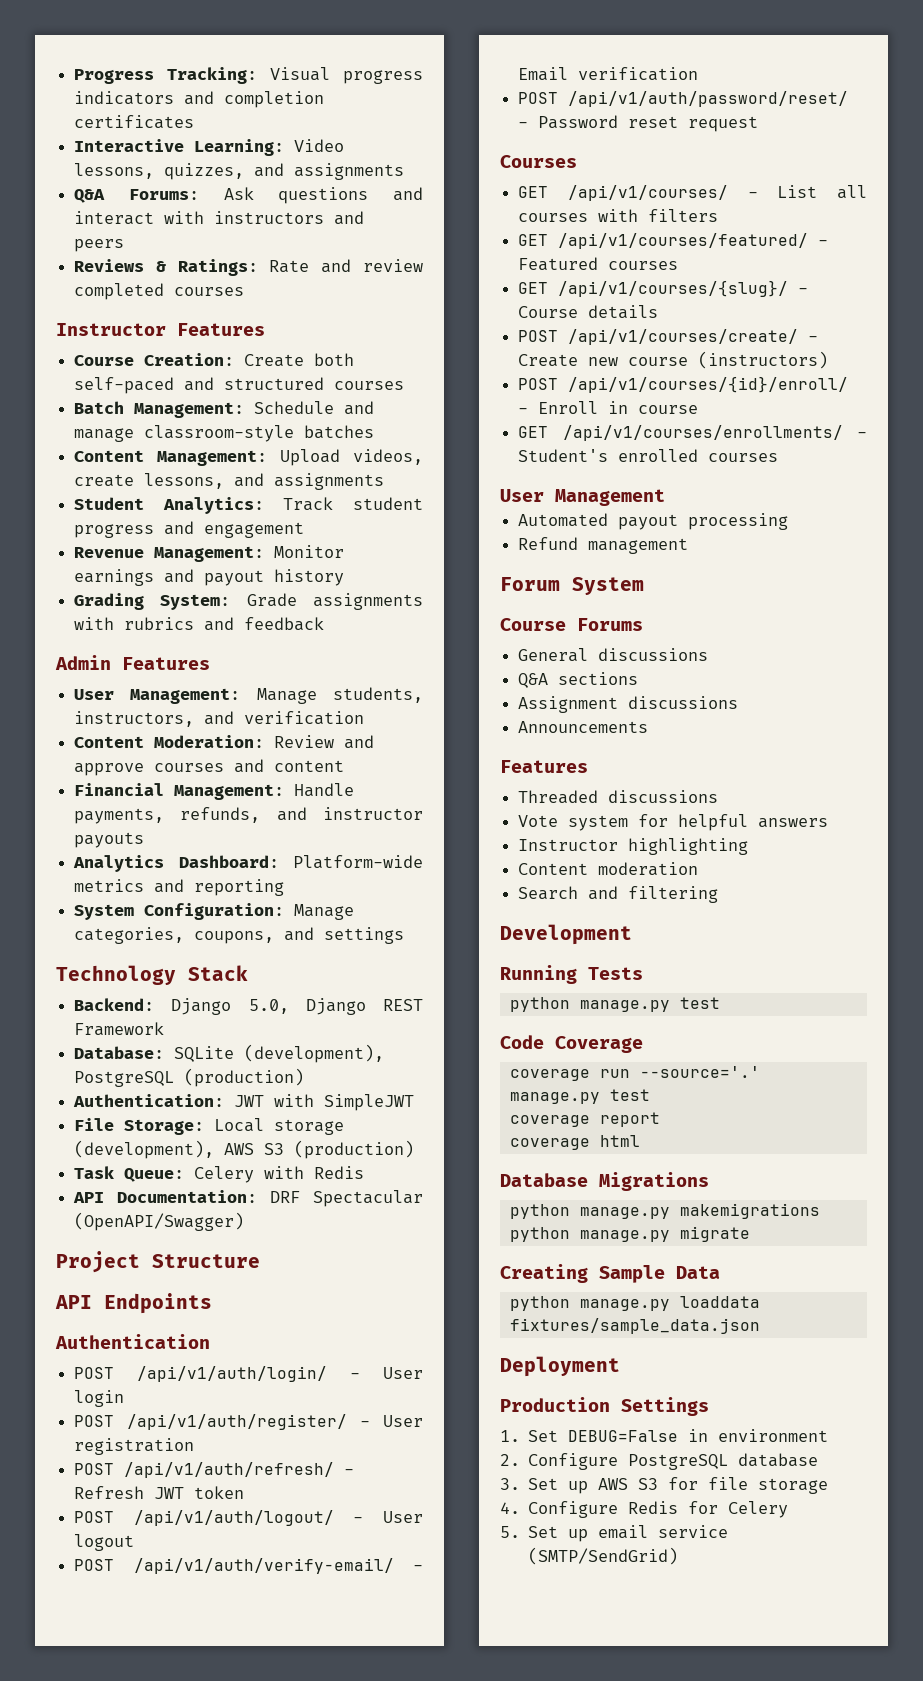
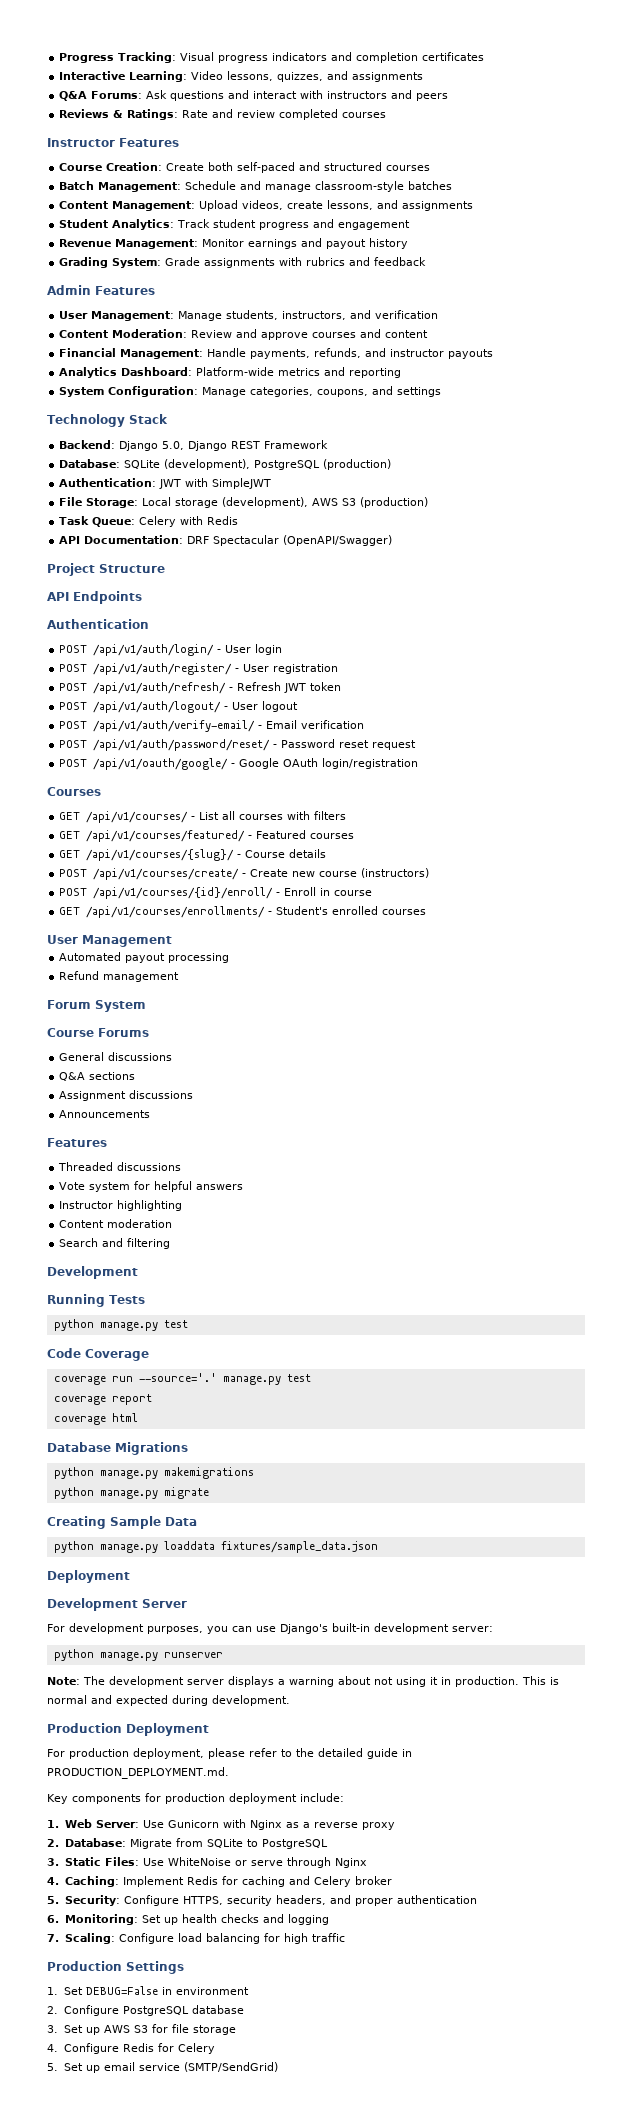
+ POST /api/v1/oauth/google/ - Google OAuth login/registration
+ Development Server
+ For development purposes, you can use Django's built-in development server:
+ python manage.py runserver
+ Note: The development server displays a warning about not using it in production. This is normal and expected during development.
+ Production Deployment
+ For production deployment, please refer to the detailed guide in PRODUCTION_DEPLOYMENT.md.
+ Key components for production deployment include:
+ 1. Web Server: Use Gunicorn with Nginx as a reverse proxy
+ 2. Database: Migrate from SQLite to PostgreSQL
+ 3. Static Files: Use WhiteNoise or serve through Nginx
+ 4. Caching: Implement Redis for caching and Celery broker
+ 5. Security: Configure HTTPS, security headers, and proper authentication
+ 6. Monitoring: Set up health checks and logging
+ 7. Scaling: Configure load balancing for high traffic

